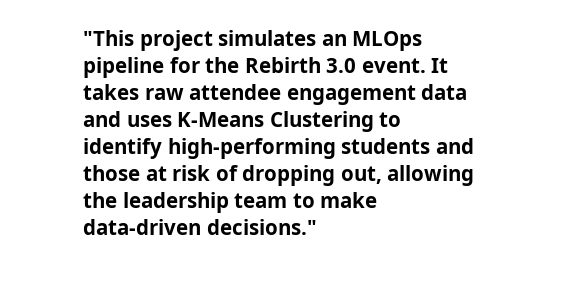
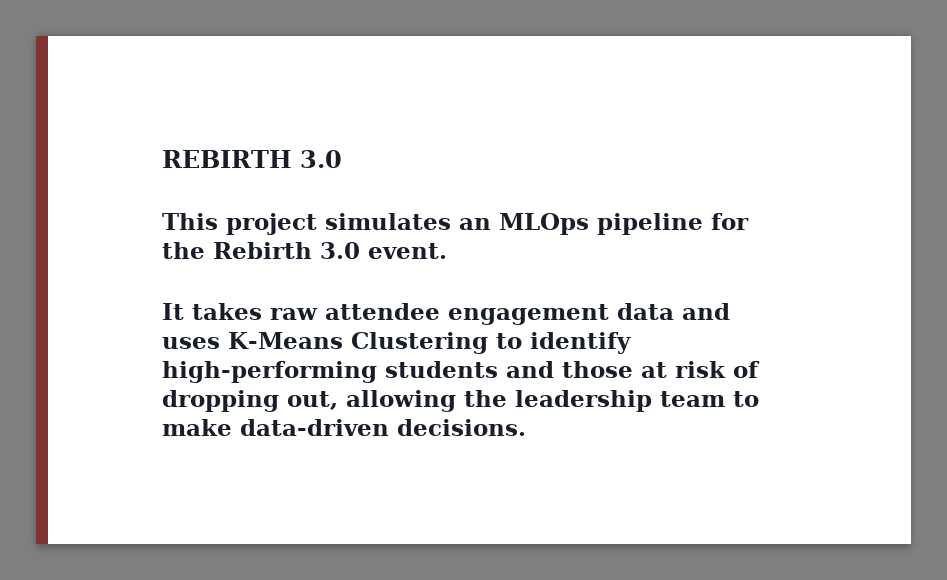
- "This project simulates an MLOps pipeline for the Rebirth 3.0 event. It takes raw attendee engagement data and uses K-Means Clustering to identify high-performing students and those at risk of dropping out, allowing the leadership team to make data-driven decisions."
+ REBIRTH 3.0
+ This project simulates an MLOps pipeline for the Rebirth 3.0 event.
+ It takes raw attendee engagement data and uses K-Means Clustering to identify high-performing students and those at risk of dropping out, allowing the leadership team to make data-driven decisions.

